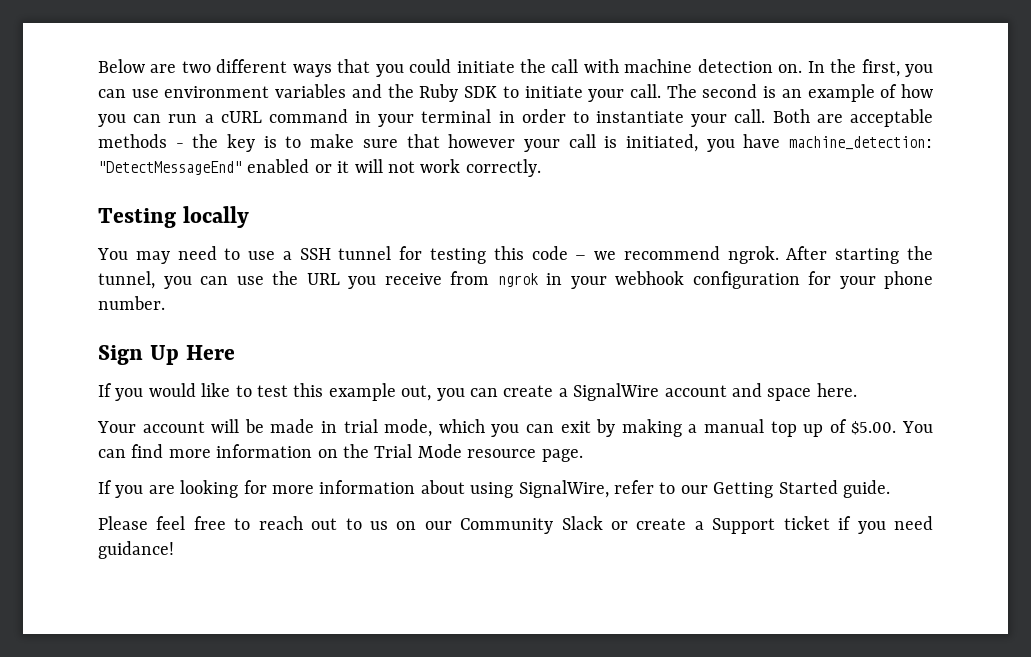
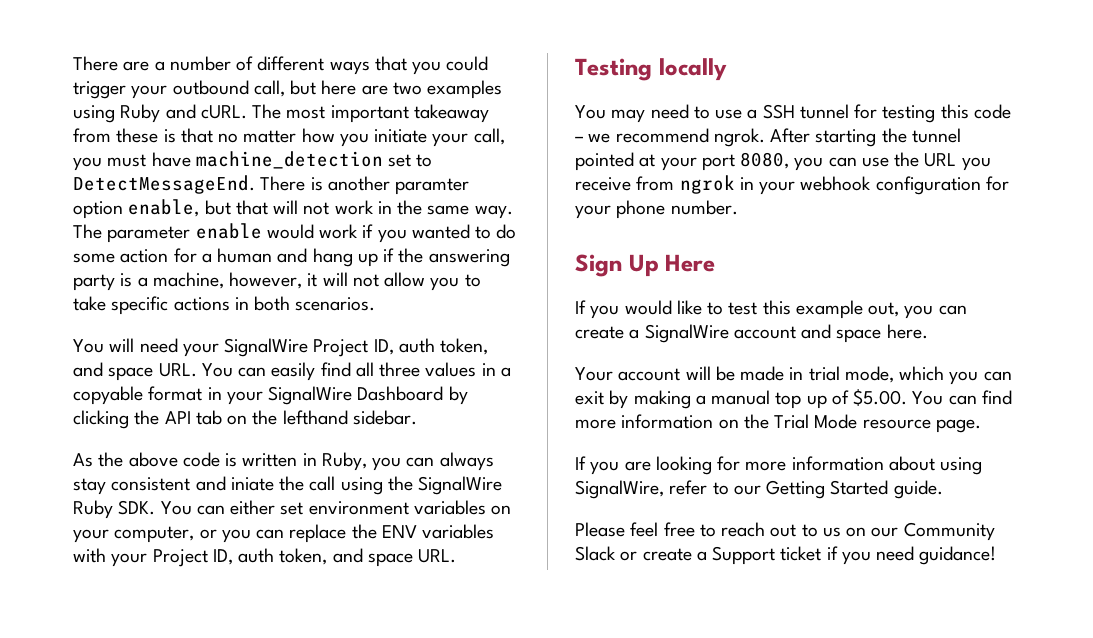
- Below are two different ways that you could initiate the call with machine detection on. In the first, you can use environment variables and the Ruby SDK to initiate your call. The second is an example of how you can run a cURL command in your terminal in order to instantiate your call. Both are acceptable methods - the key is to make sure that however your call is initiated, you have machine_detection: "DetectMessageEnd" enabled or it will not work correctly.
+ There are a number of different ways that you could trigger your outbound call, but here are two examples using Ruby and cURL. The most important takeaway from these is that no matter how you initiate your call, you must have machine_detection set to DetectMessageEnd. There is another paramter option enable, but that will not work in the same way. The parameter enable would work if you wanted to do some action for a human and hang up if the answering party is a machine, however, it will not allow you to take specific actions in both scenarios.
+ You will need your SignalWire Project ID, auth token, and space URL. You can easily find all three values in a copyable format in your SignalWire Dashboard by clicking the API tab on the lefthand sidebar.
+ As the above code is written in Ruby, you can always stay consistent and iniate the call using the SignalWire Ruby SDK. You can either set environment variables on your computer, or you can replace the ENV variables with your Project ID, auth token, and space URL.
- After starting the tunnel, you can use the URL you receive from ngrok in your webhook configuration for your phone number.
+ After starting the tunnel pointed at your port 8080, you can use the URL you receive from ngrok in your webhook configuration for your phone number.

